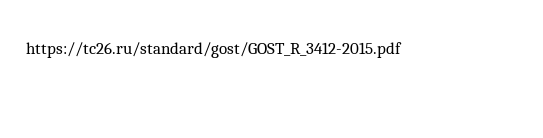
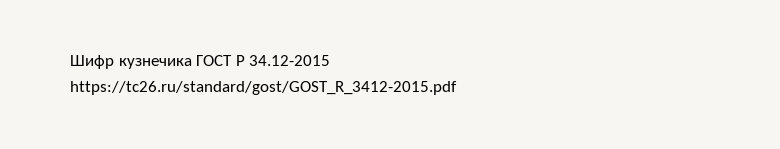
- https://tc26.ru/standard/gost/GOST_R_3412-2015.pdf
+ Шифр кузнечика ГОСТ Р 34.12-2015 https://tc26.ru/standard/gost/GOST_R_3412-2015.pdf

